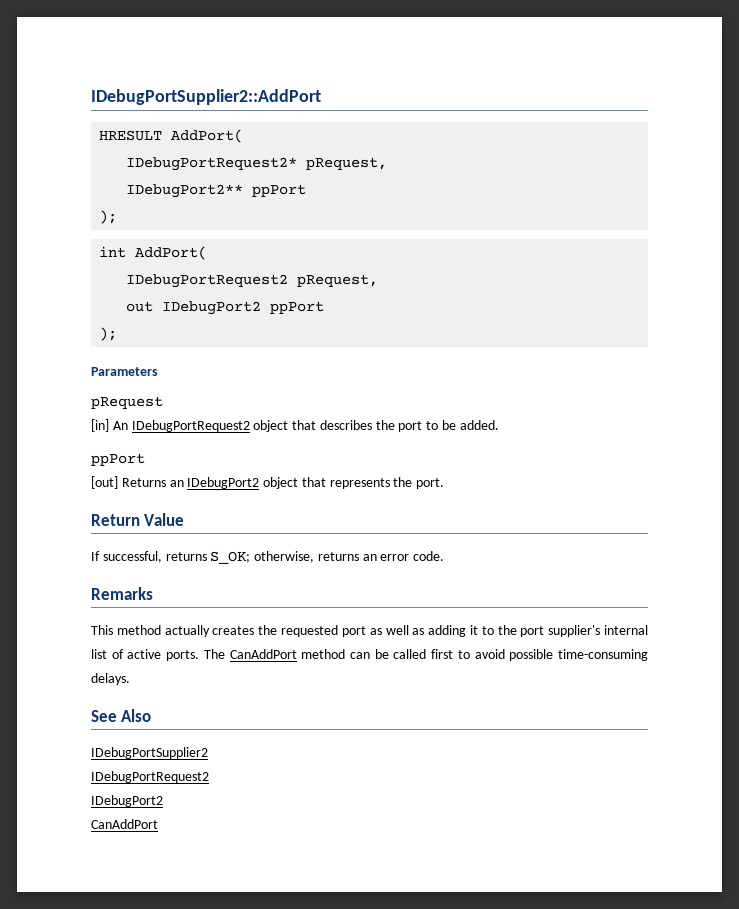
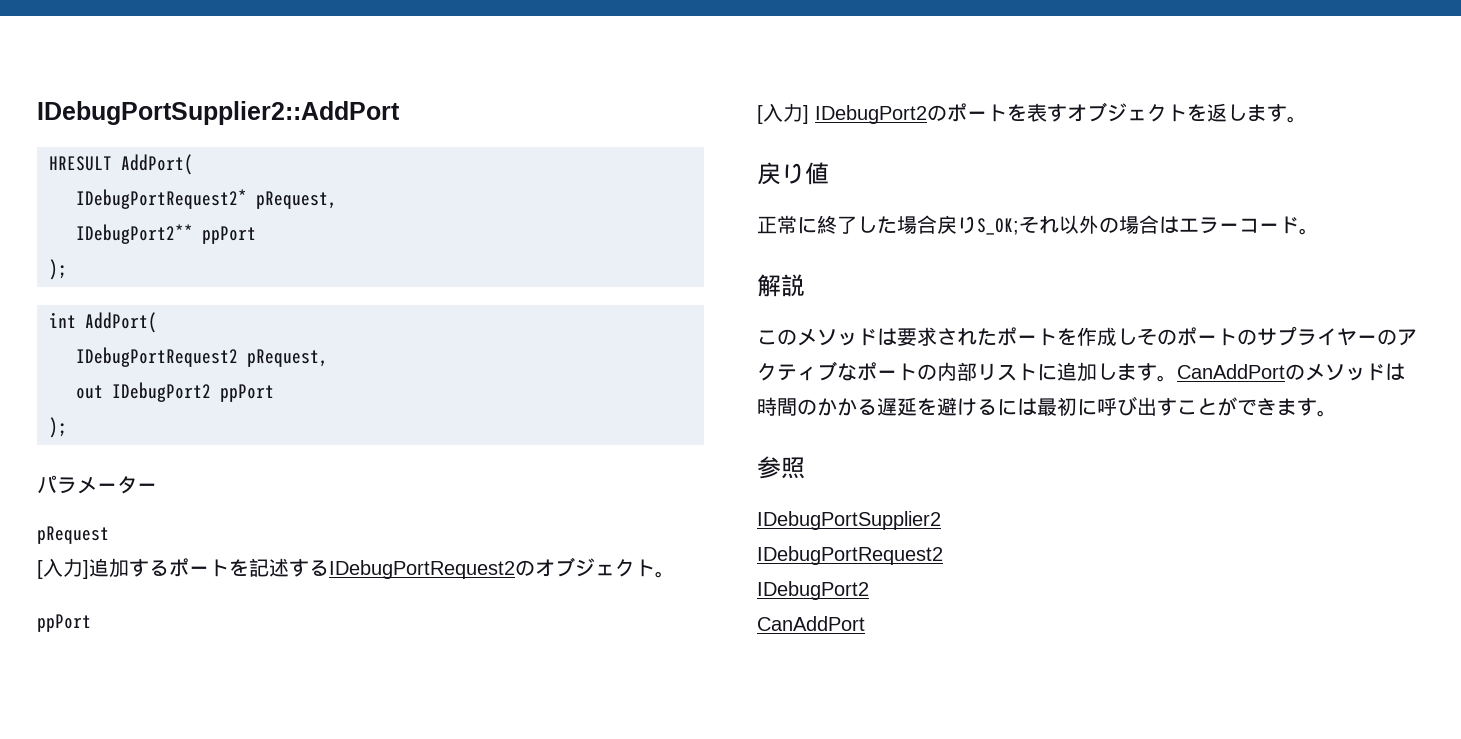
- Parameters
+ パラメーター
  pRequest
- [in] An IDebugPortRequest2 object that describes the port to be added.
+ [入力]追加するポートを記述するIDebugPortRequest2のオブジェクト。
  ppPort
- [out] Returns an IDebugPort2 object that represents the port.
- Return Value
- If successful, returns S_OK; otherwise, returns an error code.
- Remarks
- This method actually creates the requested port as well as adding it to the port supplier's internal list of active ports. The CanAddPort method can be called first to avoid possible time-consuming delays.
- See Also
+ [入力] IDebugPort2のポートを表すオブジェクトを返します。
+ 戻り値
+ 正常に終了した場合戻りS_OK;それ以外の場合はエラーコード。
+ 解説
+ このメソッドは要求されたポートを作成しそのポートのサプライヤーのアクティブなポートの内部リストに追加します。CanAddPortのメソッドは時間のかかる遅延を避けるには最初に呼び出すことができます。
+ 参照

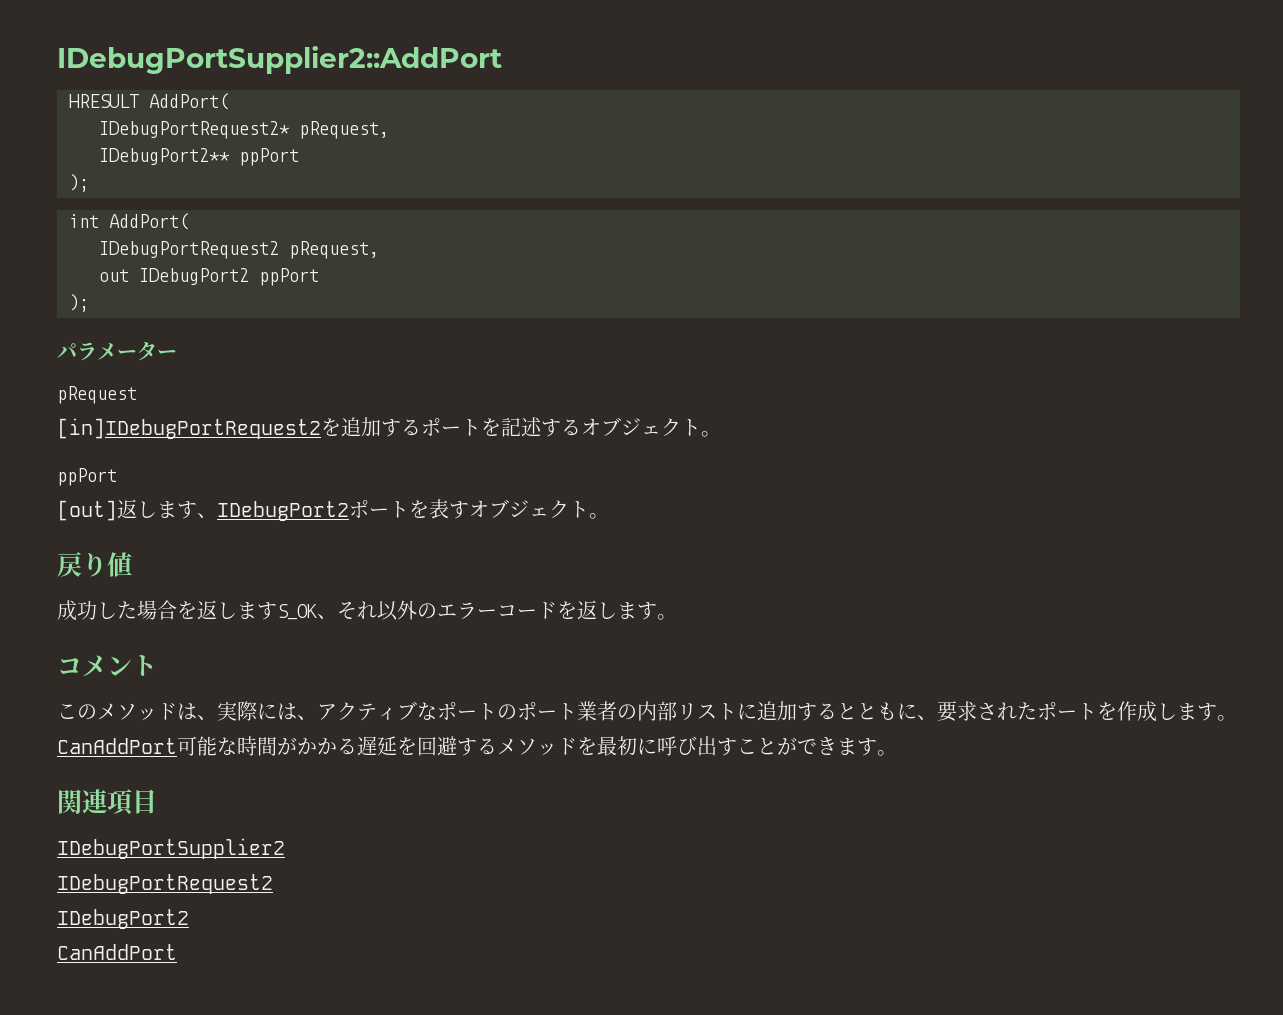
- [入力]追加するポートを記述するIDebugPortRequest2のオブジェクト。
+ [in]IDebugPortRequest2を追加するポートを記述するオブジェクト。
- [入力] IDebugPort2のポートを表すオブジェクトを返します。
+ [out]返します、IDebugPort2ポートを表すオブジェクト。
  戻り値
- 正常に終了した場合戻りS_OK;それ以外の場合はエラーコード。
- 解説
- このメソッドは要求されたポートを作成しそのポートのサプライヤーのアクティブなポートの内部リストに追加します。CanAddPortのメソッドは時間のかかる遅延を避けるには最初に呼び出すことができます。
+ 成功した場合を返しますS_OK、それ以外のエラーコードを返します。
+ コメント
+ このメソッドは、実際には、アクティブなポートのポート業者の内部リストに追加するとともに、要求されたポートを作成します。CanAddPort可能な時間がかかる遅延を回避するメソッドを最初に呼び出すことができます。
- 参照
+ 関連項目

